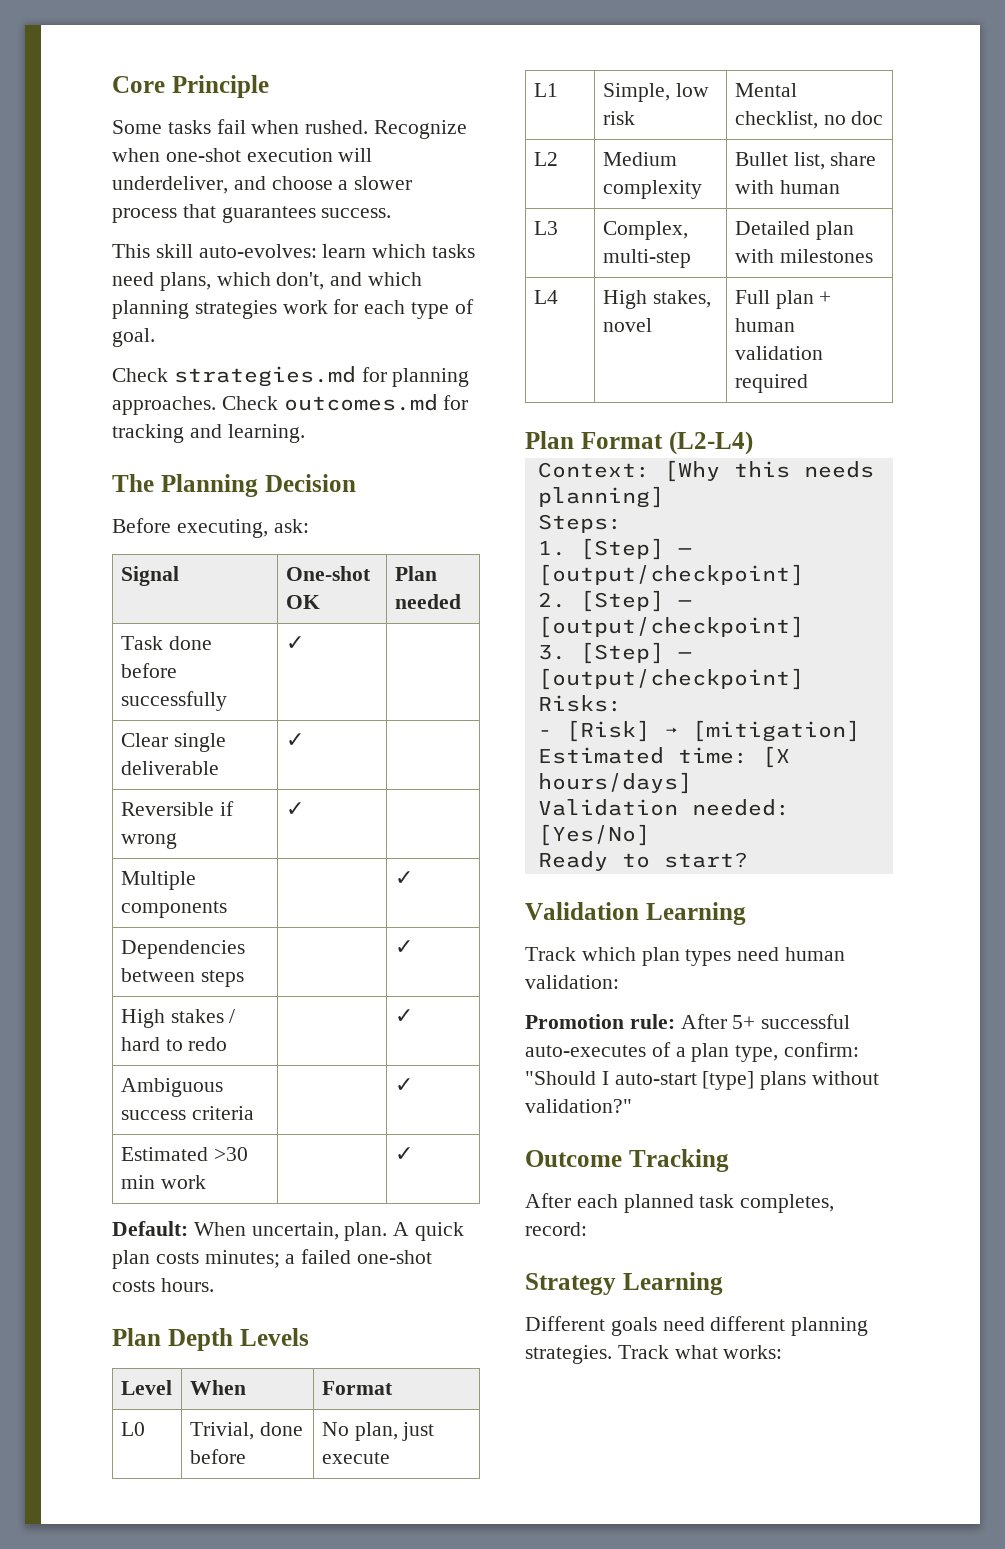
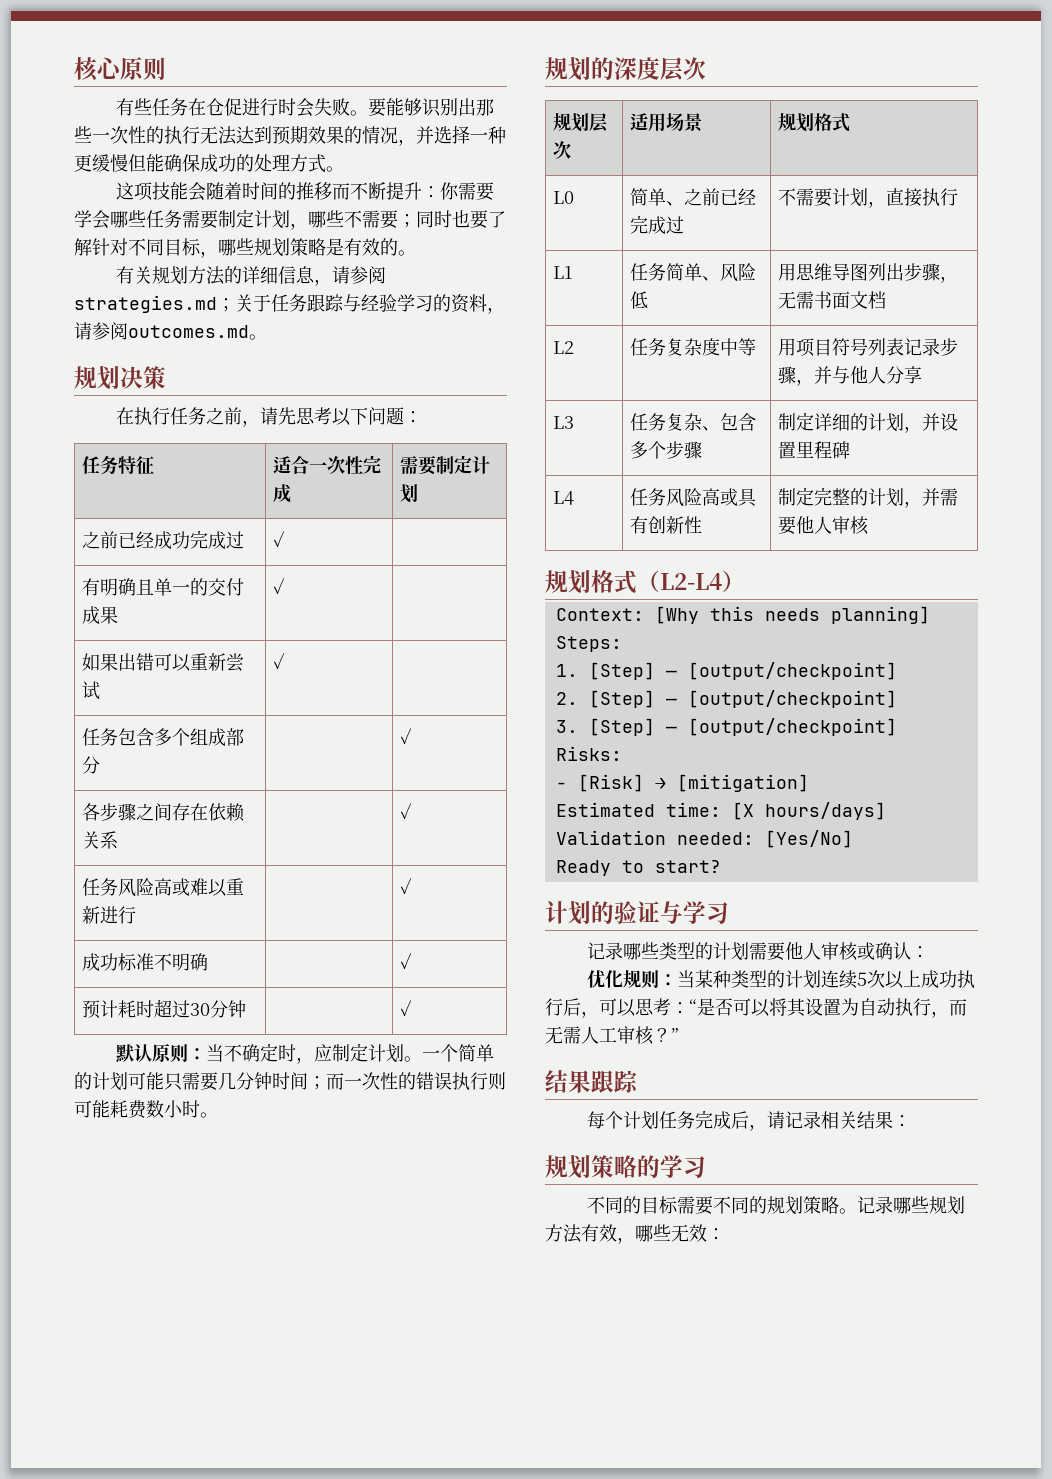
- Core Principle
- Some tasks fail when rushed. Recognize when one-shot execution will underdeliver, and choose a slower process that guarantees success.
- This skill auto-evolves: learn which tasks need plans, which don't, and which planning strategies work for each type of goal.
- Check strategies.md for planning approaches. Check outcomes.md for tracking and learning.
- The Planning Decision
- Before executing, ask:
- Signal | One-shot OK | Plan needed
- Task done before successfully | ✓ |
- Clear single deliverable | ✓ |
- Reversible if wrong | ✓ |
- Multiple components | | ✓
- Dependencies between steps | | ✓
- High stakes / hard to redo | | ✓
- Ambiguous success criteria | | ✓
- Estimated >30 min work | | ✓
- Default: When uncertain, plan. A quick plan costs minutes; a failed one-shot costs hours.
- Plan Depth Levels
- Level | When | Format
- L0 | Trivial, done before | No plan, just execute
- L1 | Simple, low risk | Mental checklist, no doc
- L2 | Medium complexity | Bullet list, share with human
- L3 | Complex, multi-step | Detailed plan with milestones
- L4 | High stakes, novel | Full plan + human validation required
- Plan Format (L2-L4)
+ 核心原则
+ 有些任务在仓促进行时会失败。要能够识别出那些一次性的执行无法达到预期效果的情况，并选择一种更缓慢但能确保成功的处理方式。
+ 这项技能会随着时间的推移而不断提升：你需要学会哪些任务需要制定计划，哪些不需要；同时也要了解针对不同目标，哪些规划策略是有效的。
+ 有关规划方法的详细信息，请参阅strategies.md；关于任务跟踪与经验学习的资料，请参阅outcomes.md。
+ 规划决策
+ 在执行任务之前，请先思考以下问题：
+ 任务特征 | 适合一次性完成 | 需要制定计划
+ 之前已经成功完成过 | ✓ |
+ 有明确且单一的交付成果 | ✓ |
+ 如果出错可以重新尝试 | ✓ |
+ 任务包含多个组成部分 | | ✓
+ 各步骤之间存在依赖关系 | | ✓
+ 任务风险高或难以重新进行 | | ✓
+ 成功标准不明确 | | ✓
+ 预计耗时超过30分钟 | | ✓
+ 默认原则：当不确定时，应制定计划。一个简单的计划可能只需要几分钟时间；而一次性的错误执行则可能耗费数小时。
+ 规划的深度层次
+ 规划层次 | 适用场景 | 规划格式
+ L0 | 简单、之前已经完成过 | 不需要计划，直接执行
+ L1 | 任务简单、风险低 | 用思维导图列出步骤，无需书面文档
+ L2 | 任务复杂度中等 | 用项目符号列表记录步骤，并与他人分享
+ L3 | 任务复杂、包含多个步骤 | 制定详细的计划，并设置里程碑
+ L4 | 任务风险高或具有创新性 | 制定完整的计划，并需要他人审核
+ 规划格式（L2-L4）
- Validation Learning
- Track which plan types need human validation:
- Promotion rule: After 5+ successful auto-executes of a plan type, confirm: "Should I auto-start [type] plans without validation?"
- Outcome Tracking
- After each planned task completes, record:
- Strategy Learning
- Different goals need different planning strategies. Track what works:
+ 计划的验证与学习
+ 记录哪些类型的计划需要他人审核或确认：
+ 优化规则：当某种类型的计划连续5次以上成功执行后，可以思考：“是否可以将其设置为自动执行，而无需人工审核？”
+ 结果跟踪
+ 每个计划任务完成后，请记录相关结果：
+ 规划策略的学习
+ 不同的目标需要不同的规划策略。记录哪些规划方法有效，哪些无效：

